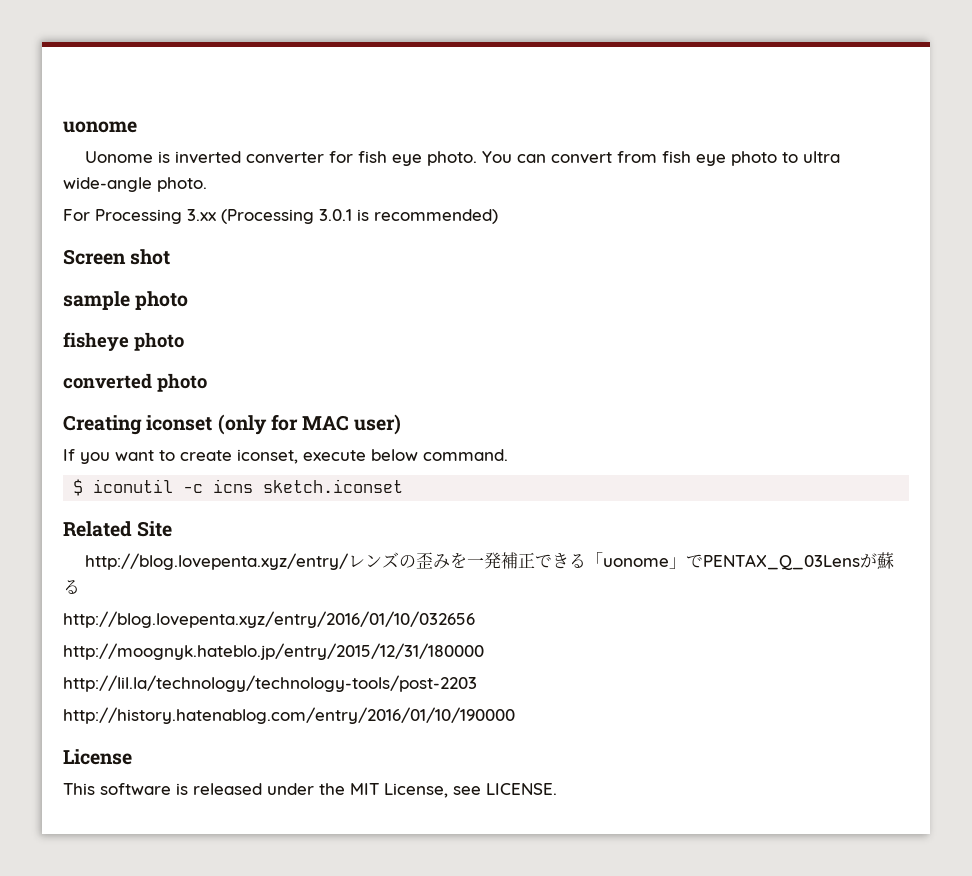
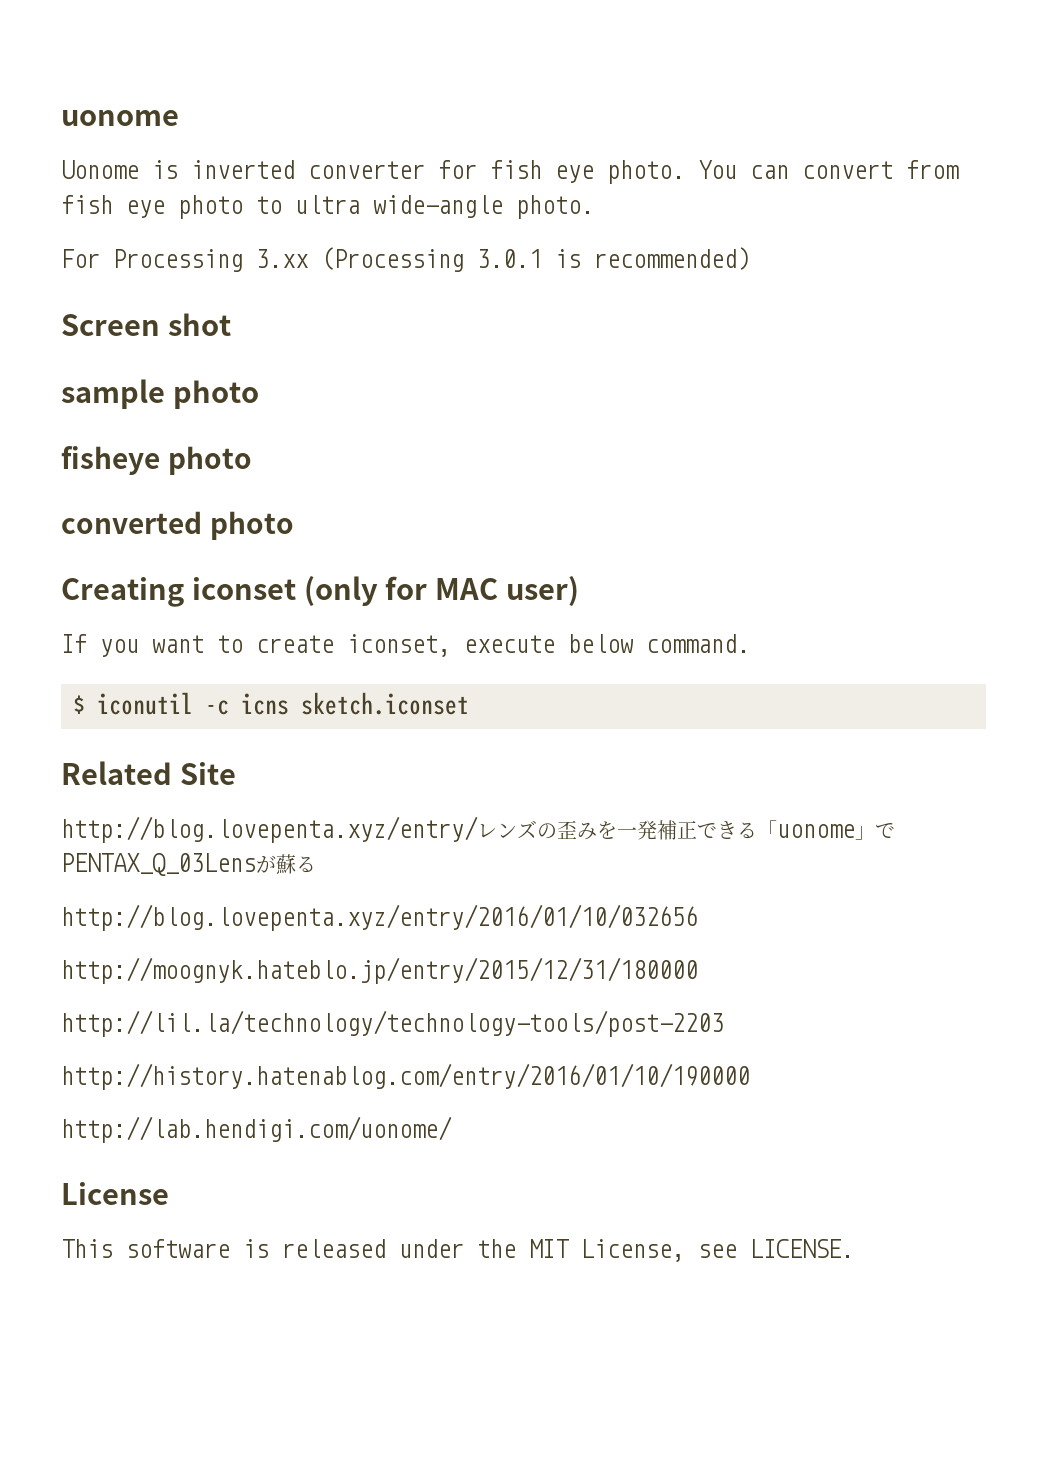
+ http://lab.hendigi.com/uonome/

